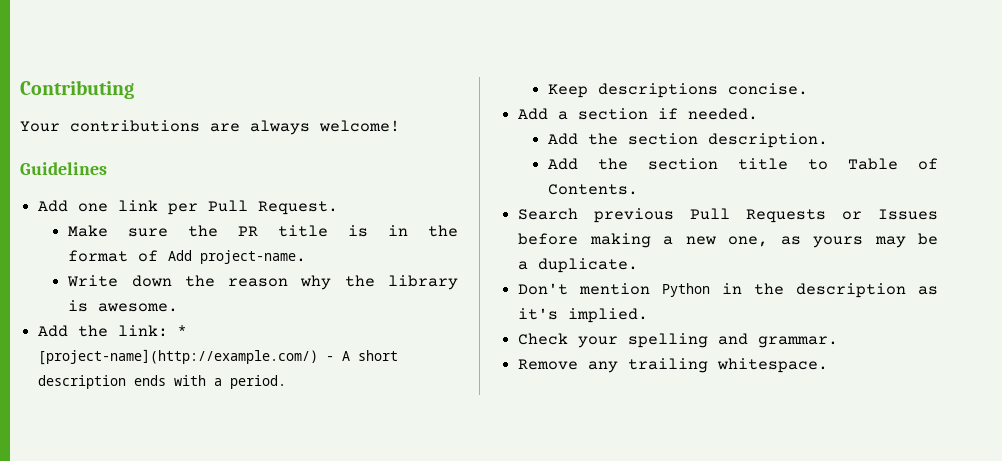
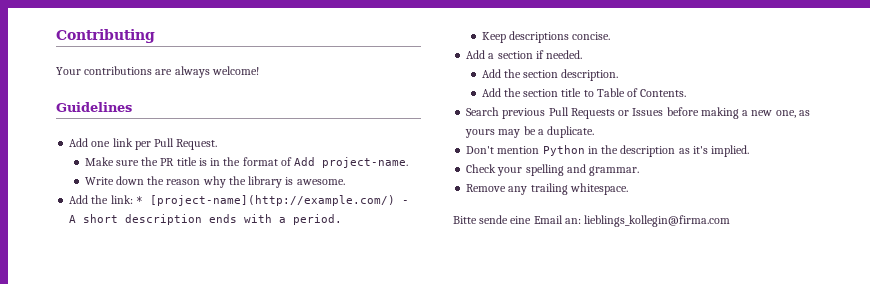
+ Bitte sende eine Email an: lieblings_kollegin@firma.com

